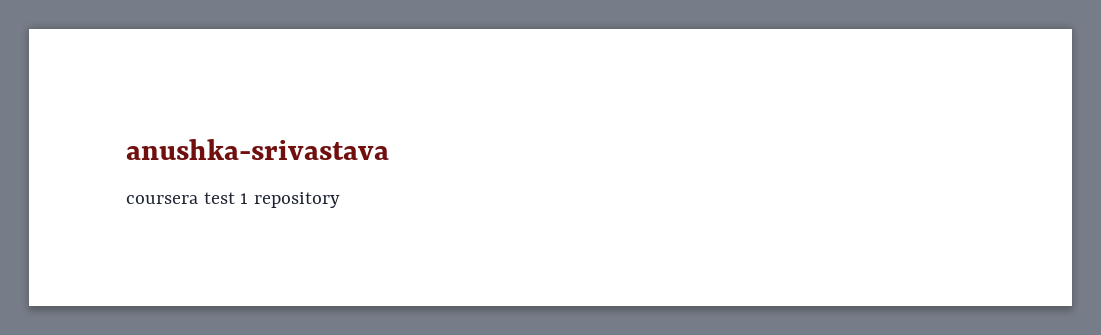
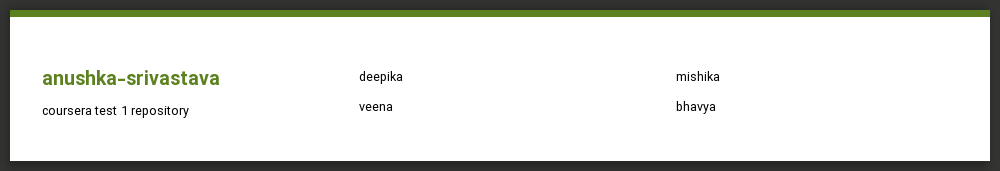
+ deepika
+ veena
+ mishika
+ bhavya

